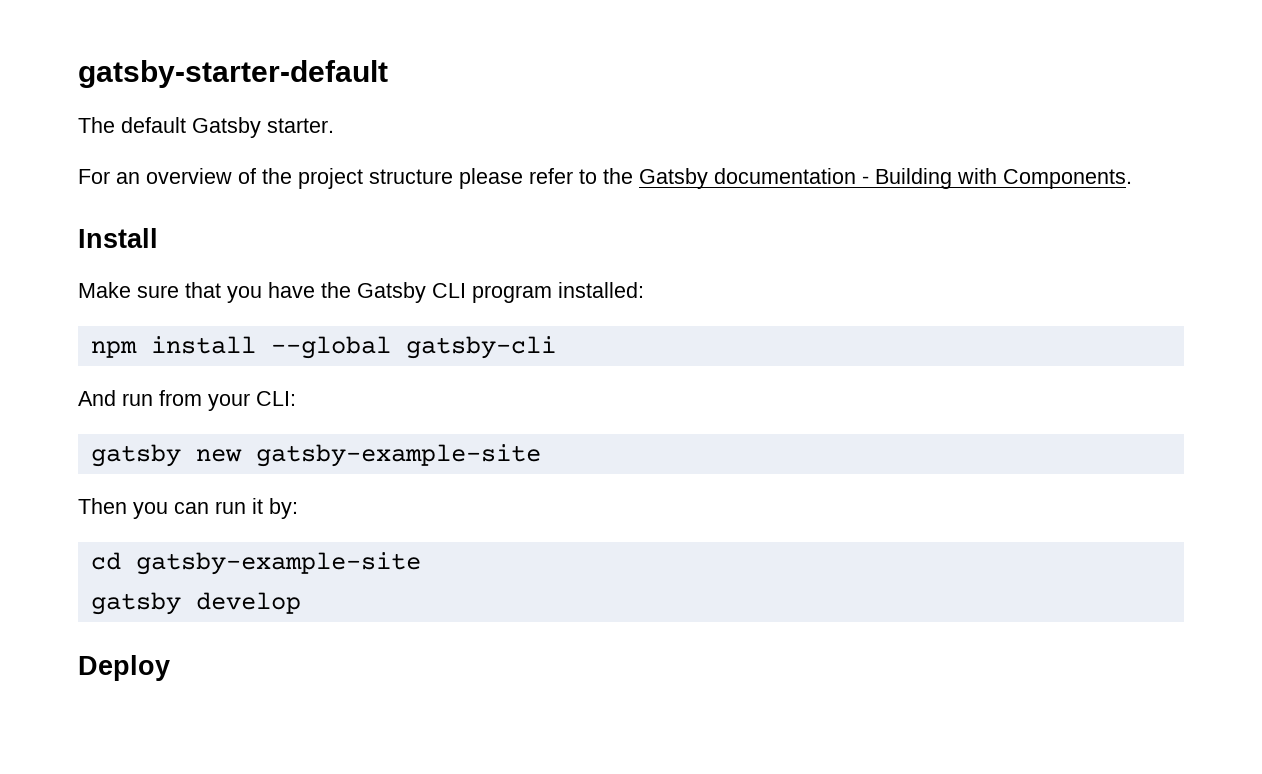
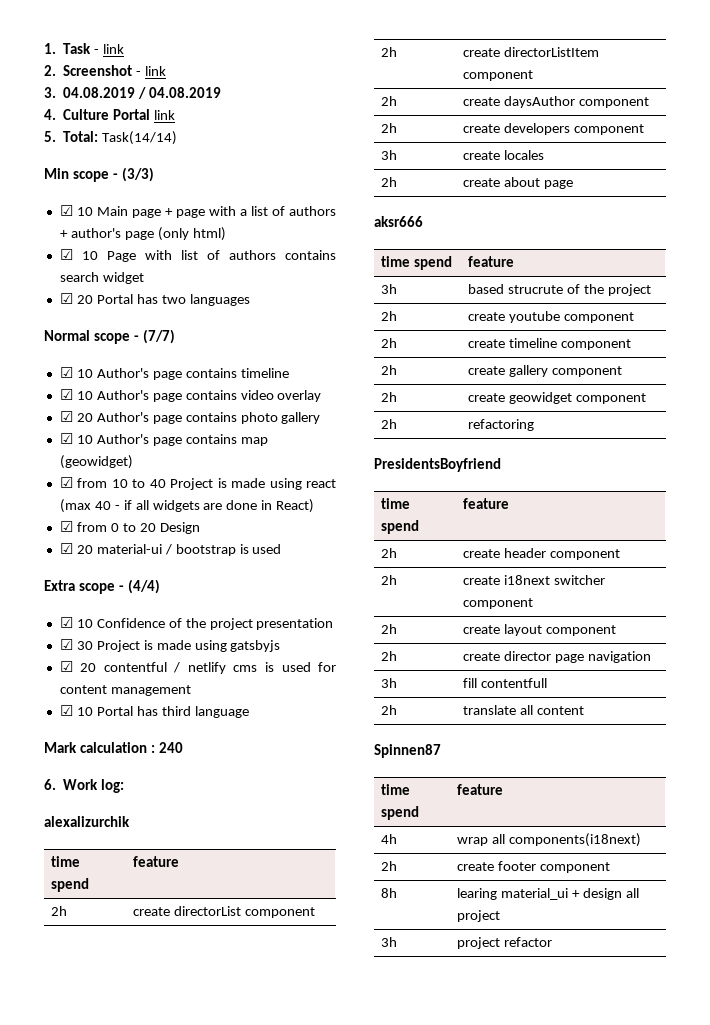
- gatsby-starter-default
- The default Gatsby starter.
- For an overview of the project structure please refer to the Gatsby documentation - Building with Components.
- Install
- Make sure that you have the Gatsby CLI program installed:
- npm install --global gatsby-cli
- And run from your CLI:
- gatsby new gatsby-example-site
- Then you can run it by:
- cd gatsby-example-site
- gatsby develop
- Deploy
+ 1. Task - link
+ 2. Screenshot - link
+ 3. 04.08.2019 / 04.08.2019
+ 4. Culture Portal link
+ 5. Total: Task(14/14)
+ Min scope - (3/3)
+ ☑ 10 Main page + page with a list of authors + author's page (only html)
+ ☑ 10 Page with list of authors contains search widget
+ ☑ 20 Portal has two languages
+ Normal scope - (7/7)
+ ☑ 10 Author's page contains timeline
+ ☑ 10 Author's page contains video overlay
+ ☑ 20 Author's page contains photo gallery
+ ☑ 10 Author's page contains map (geowidget)
+ ☑ from 10 to 40 Project is made using react (max 40 - if all widgets are done in React)
+ ☑ from 0 to 20 Design
+ ☑ 20 material-ui / bootstrap is used
+ Extra scope - (4/4)
+ ☑ 10 Confidence of the project presentation
+ ☑ 30 Project is made using gatsbyjs
+ ☑ 20 contentful / netlify cms is used for content management
+ ☑ 10 Portal has third language
+ Mark calculation : 240
+ 6. Work log:
+ alexalizurchik
+ time spend | feature
+ 2h | create directorList component
+ 2h | create directorListItem component
+ 2h | create daysAuthor component
+ 2h | create developers component
+ 3h | create locales
+ 2h | create about page
+ aksr666
+ time spend | feature
+ 3h | based strucrute of the project
+ 2h | create youtube component
+ 2h | create timeline component
+ 2h | create gallery component
+ 2h | create geowidget component
+ 2h | refactoring
+ PresidentsBoyfriend
+ time spend | feature
+ 2h | create header component
+ 2h | create i18next switcher component
+ 2h | create layout component
+ 2h | create director page navigation
+ 3h | fill contentfull
+ 2h | translate all content
+ Spinnen87
+ time spend | feature
+ 4h | wrap all components(i18next)
+ 2h | create footer component
+ 8h | learing material_ui + design all project
+ 3h | project refactor

